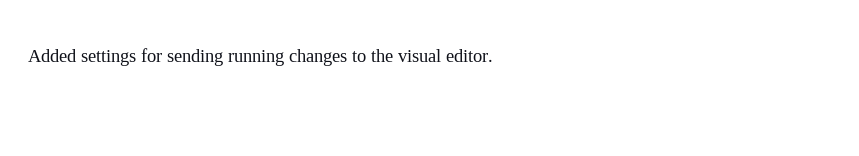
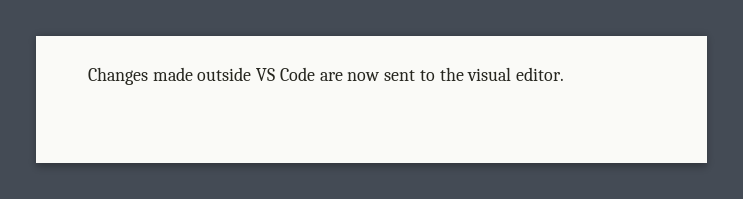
- Added settings for sending running changes to the visual editor.
+ Changes made outside VS Code are now sent to the visual editor.

